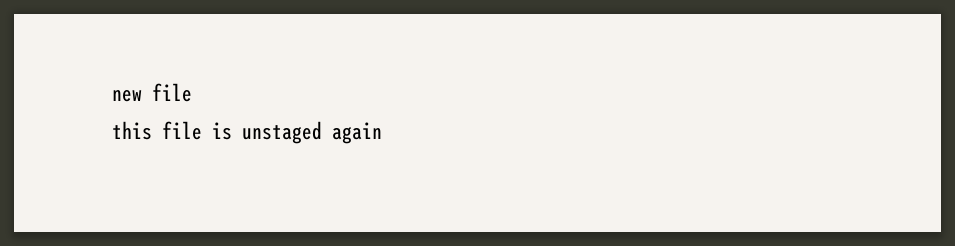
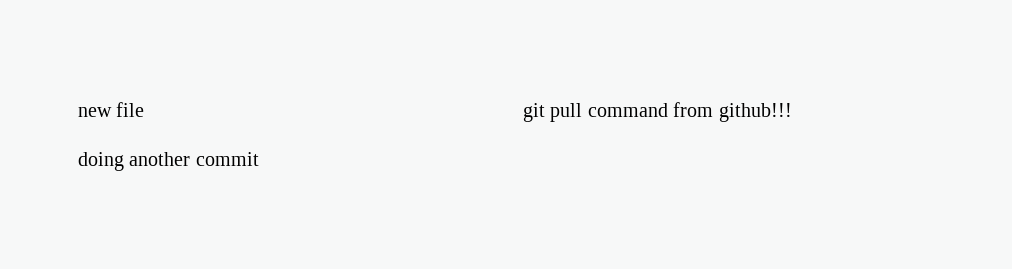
- this file is unstaged again
+ doing another commit
+ git pull command from github!!!

